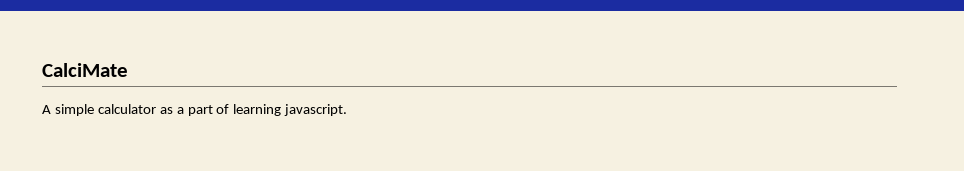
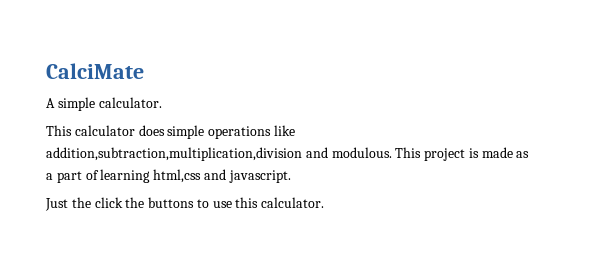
- A simple calculator as a part of learning javascript.
+ A simple calculator.
+ This calculator does simple operations like addition,subtraction,multiplication,division and modulous. This project is made as a part of learning html,css and javascript.
+ Just the click the buttons to use this calculator.

